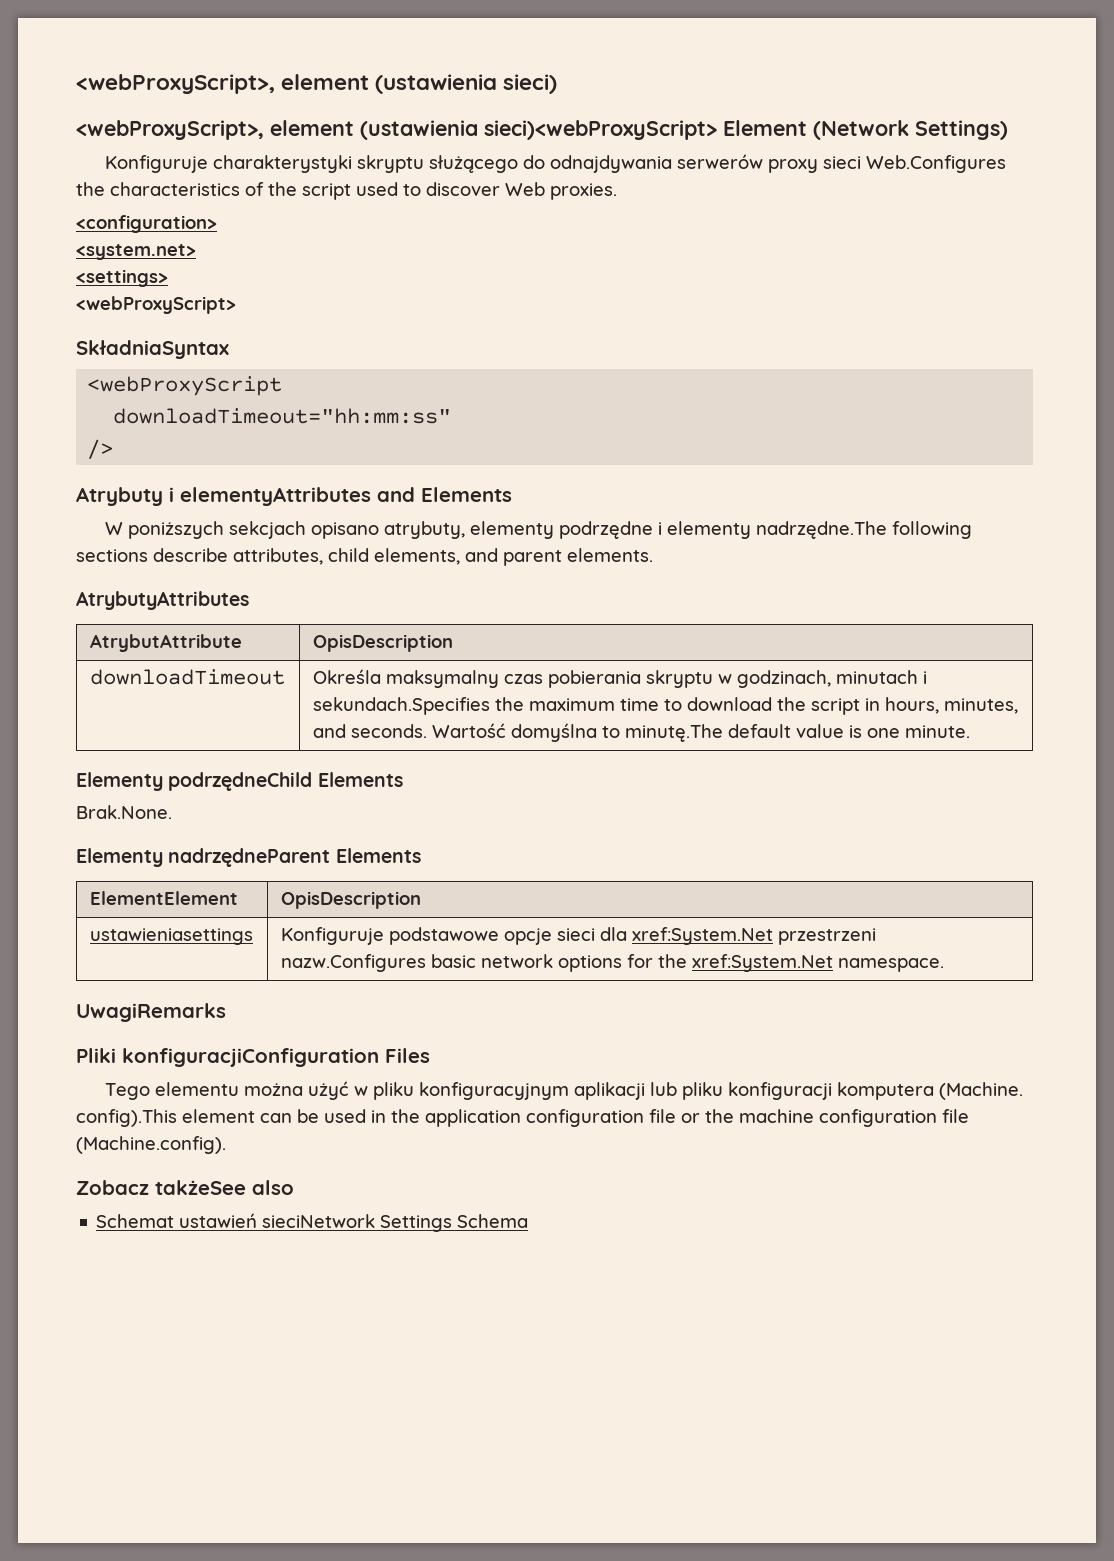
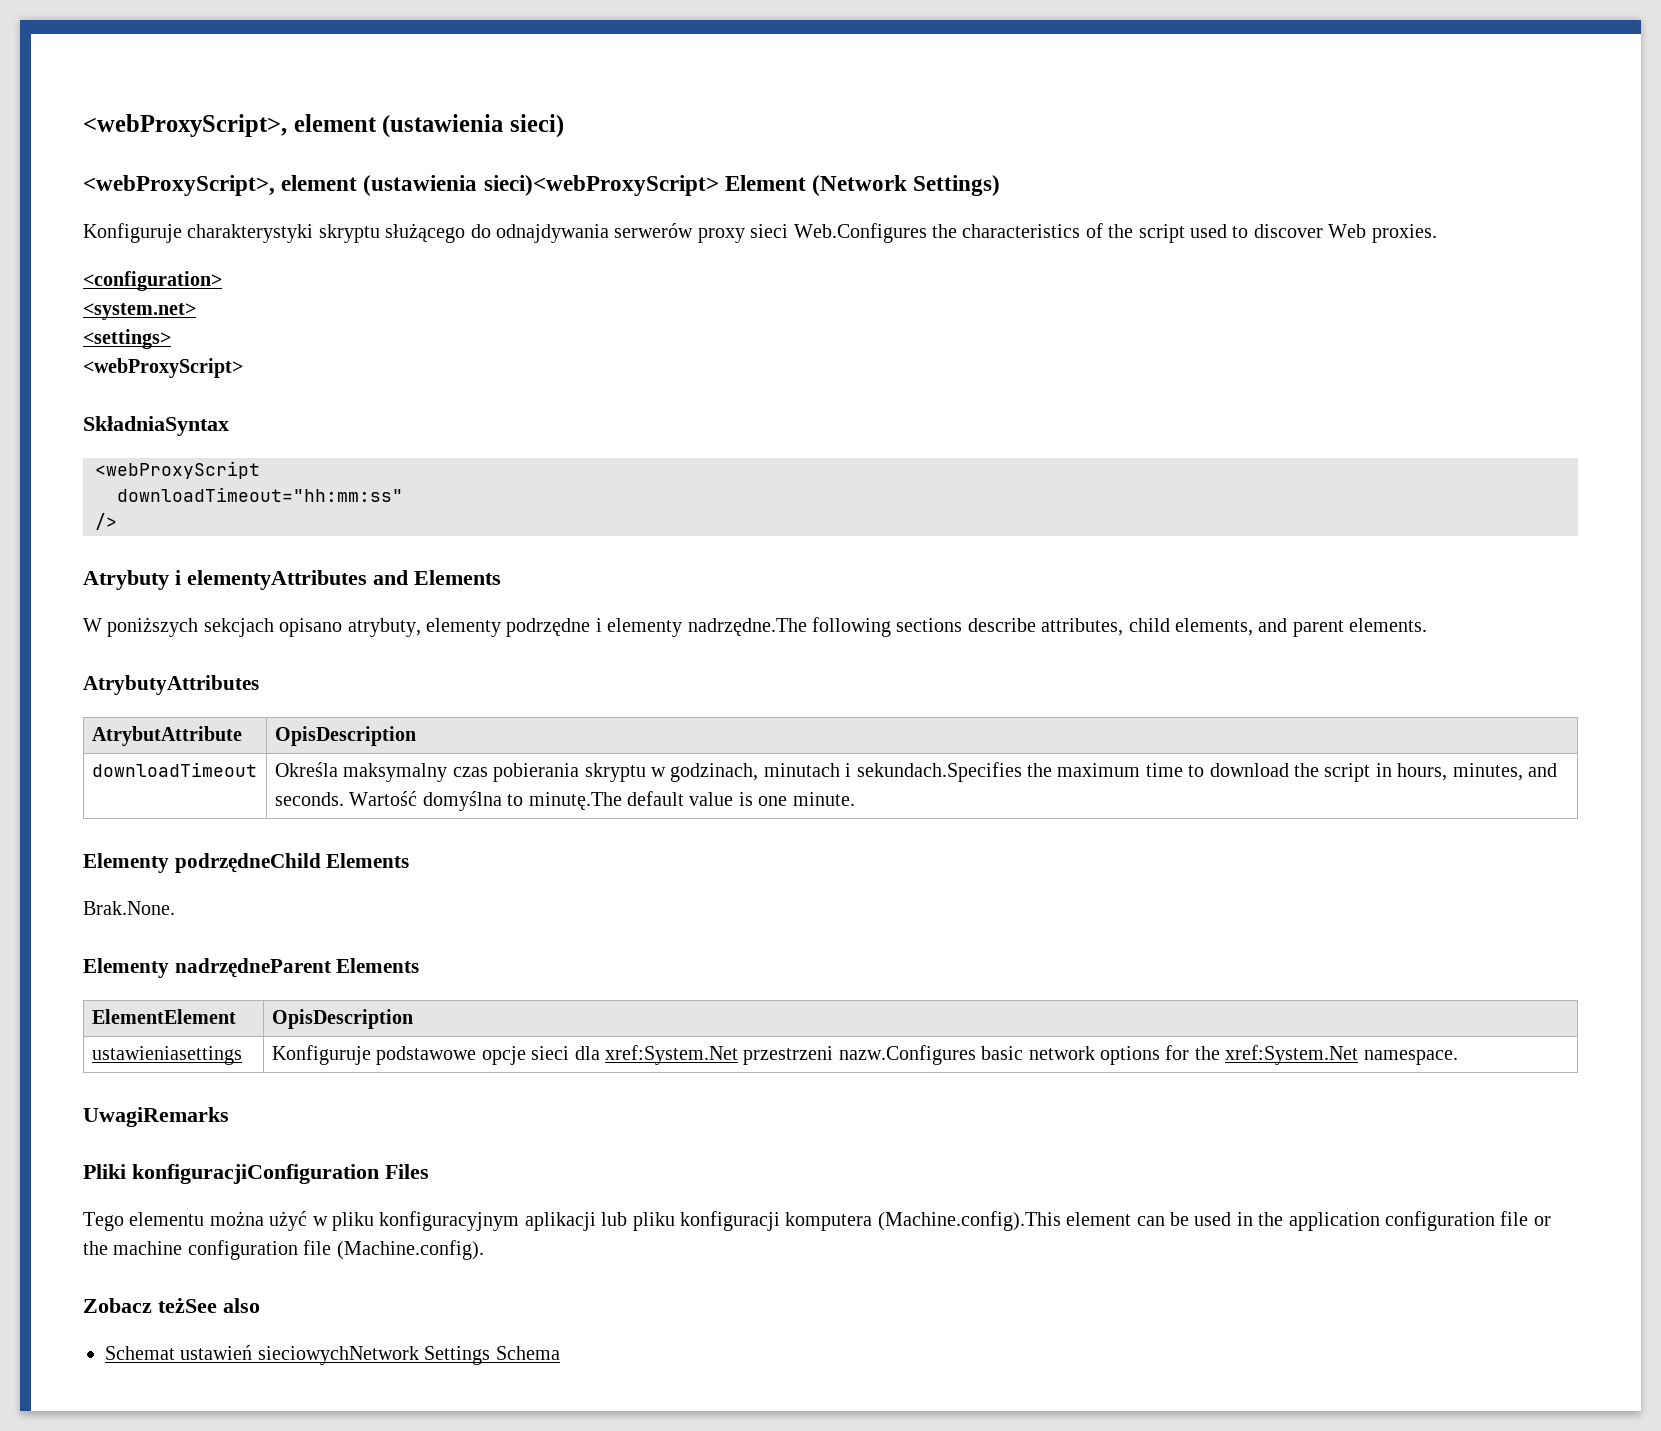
- Tego elementu można użyć w pliku konfiguracyjnym aplikacji lub pliku konfiguracji komputera (Machine. config).This element can be used in the application configuration file or the machine configuration file (Machine.config).
+ Tego elementu można użyć w pliku konfiguracyjnym aplikacji lub pliku konfiguracji komputera (Machine.config).This element can be used in the application configuration file or the machine configuration file (Machine.config).
- Zobacz takżeSee also
+ Zobacz teżSee also
- Schemat ustawień sieciNetwork Settings Schema
+ Schemat ustawień sieciowychNetwork Settings Schema

